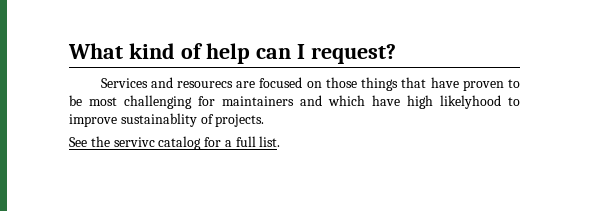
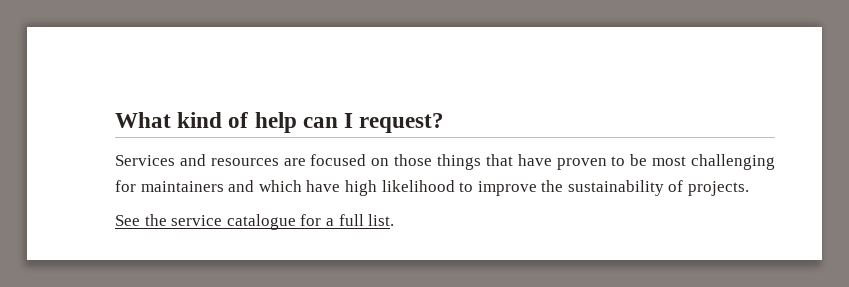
- Services and resourecs are focused on those things that have proven to be most challenging for maintainers and which have high likelyhood to improve sustainablity of projects.
+ Services and resources are focused on those things that have proven to be most challenging for maintainers and which have high likelihood to improve the sustainability of projects.
- See the servivc catalog for a full list.
+ See the service catalogue for a full list.

